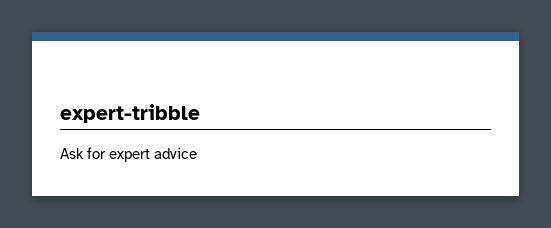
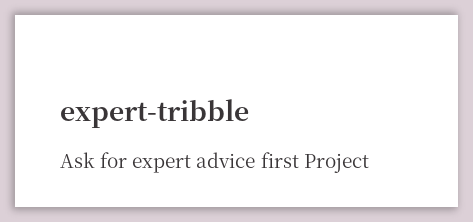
- Ask for expert advice
+ Ask for expert advice first Project

